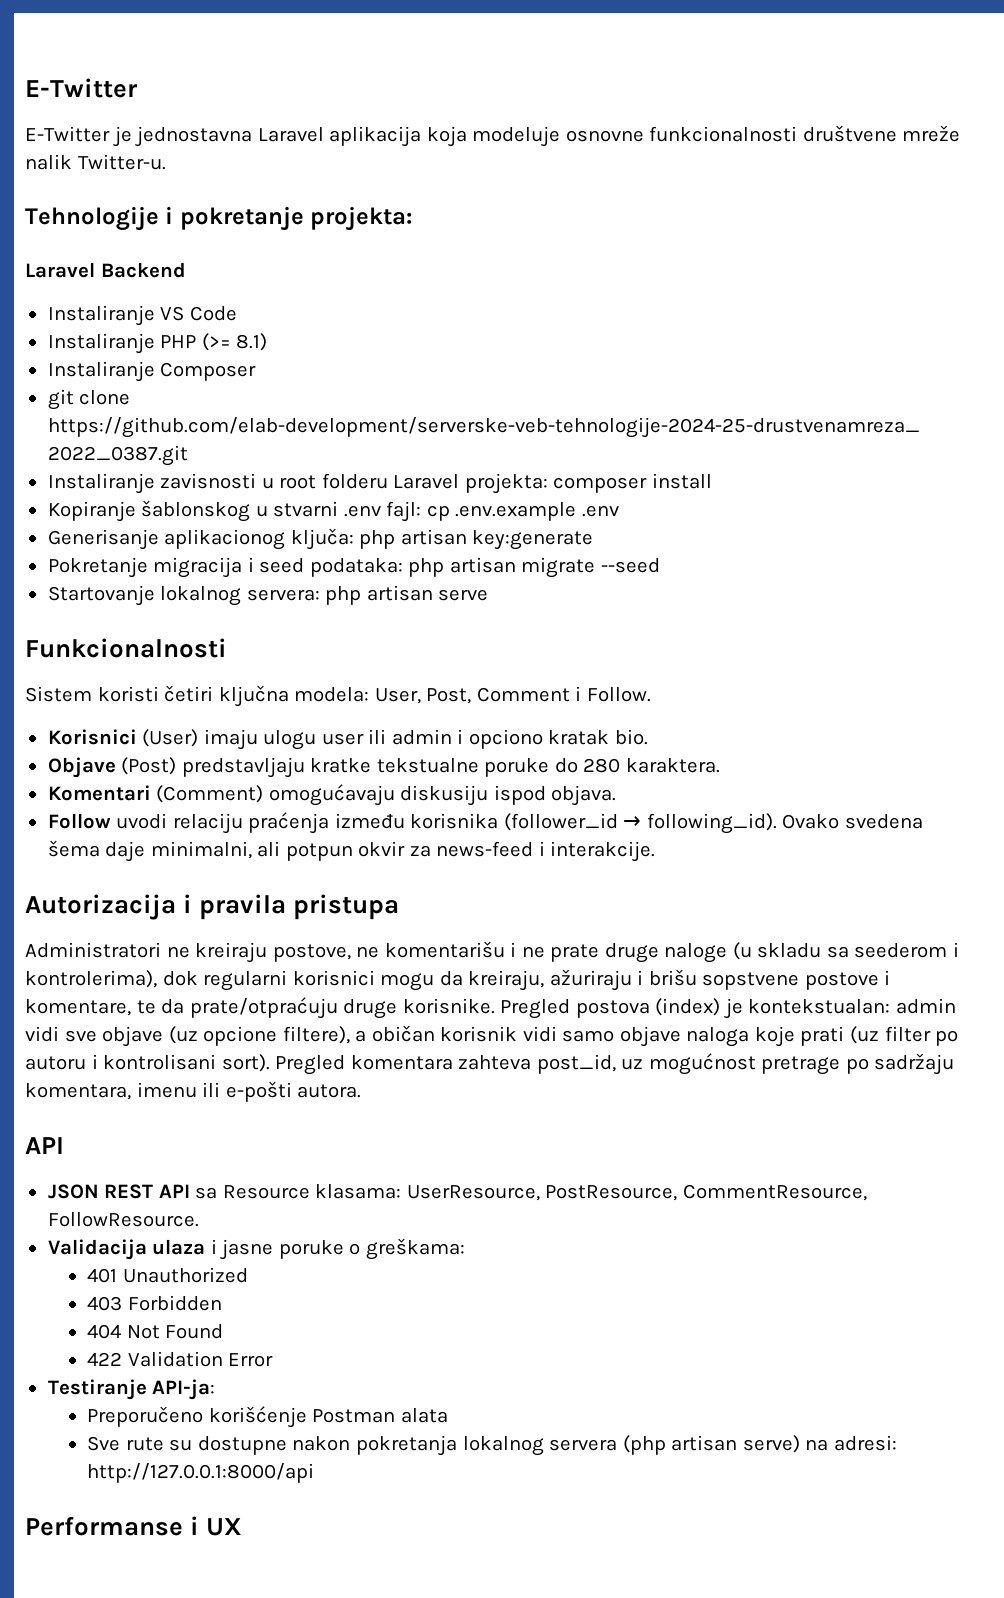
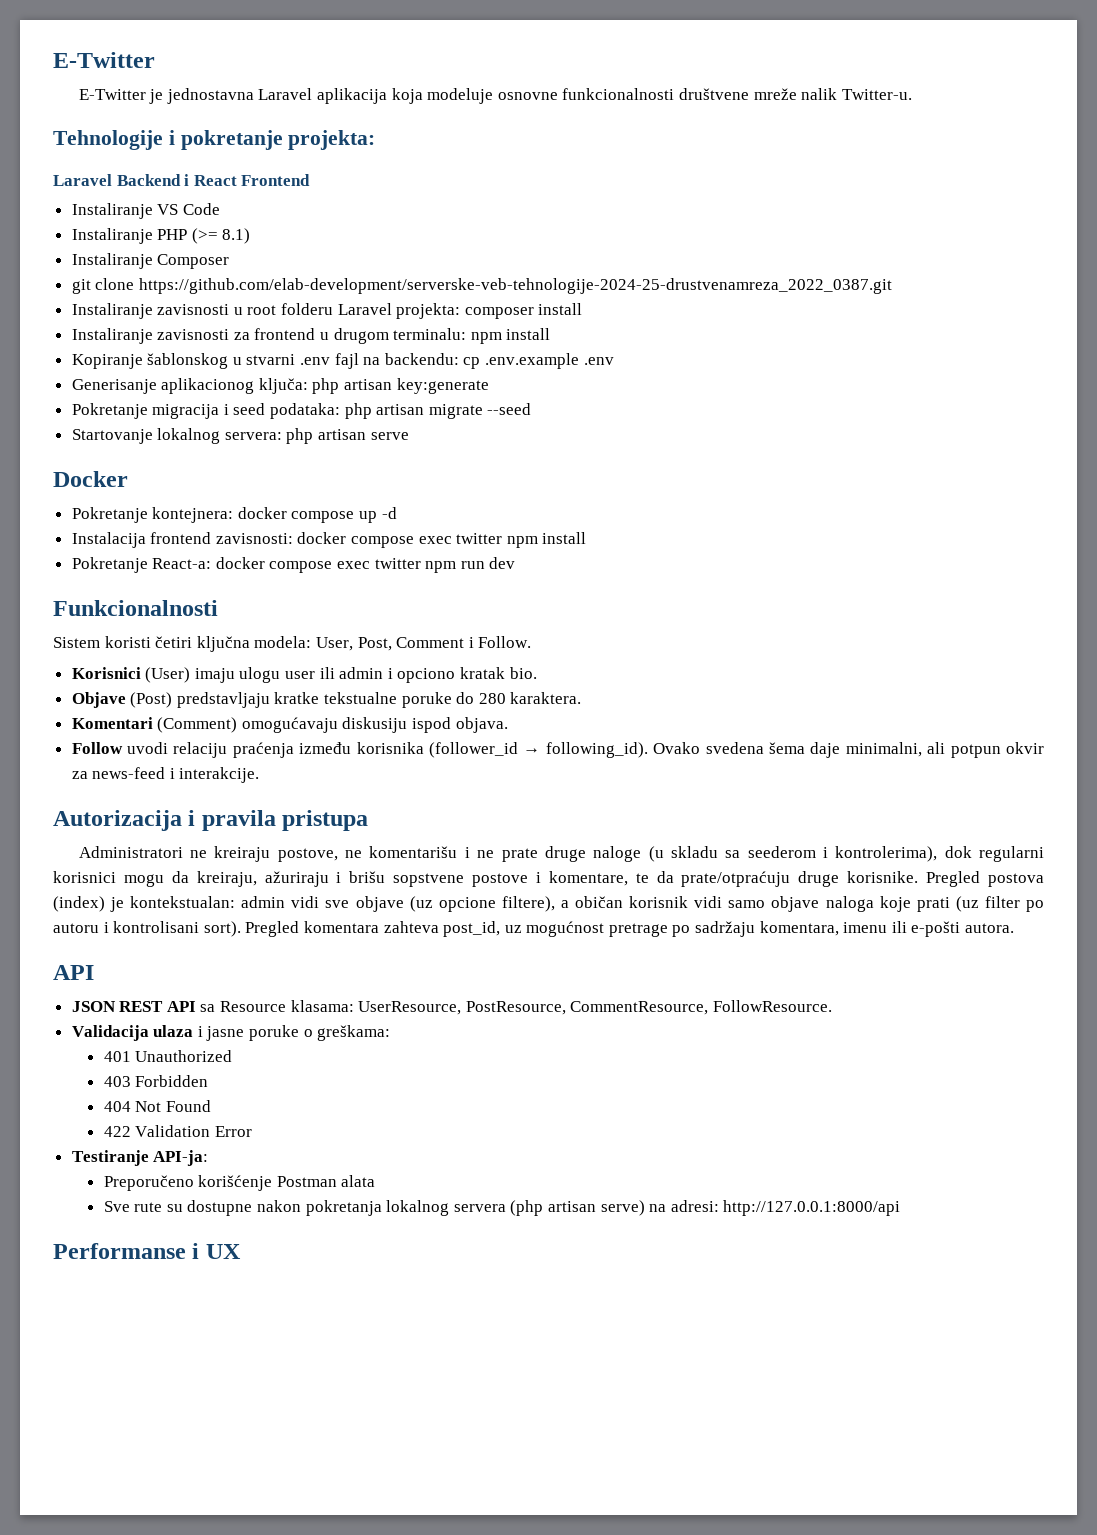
- Laravel Backend
+ Laravel Backend i React Frontend
+ Instaliranje zavisnosti za frontend u drugom terminalu: npm install
- Kopiranje šablonskog u stvarni .env fajl: cp .env.example .env
+ Kopiranje šablonskog u stvarni .env fajl na backendu: cp .env.example .env
+ Docker
+ Pokretanje kontejnera: docker compose up -d
+ Instalacija frontend zavisnosti: docker compose exec twitter npm install
+ Pokretanje React-a: docker compose exec twitter npm run dev

